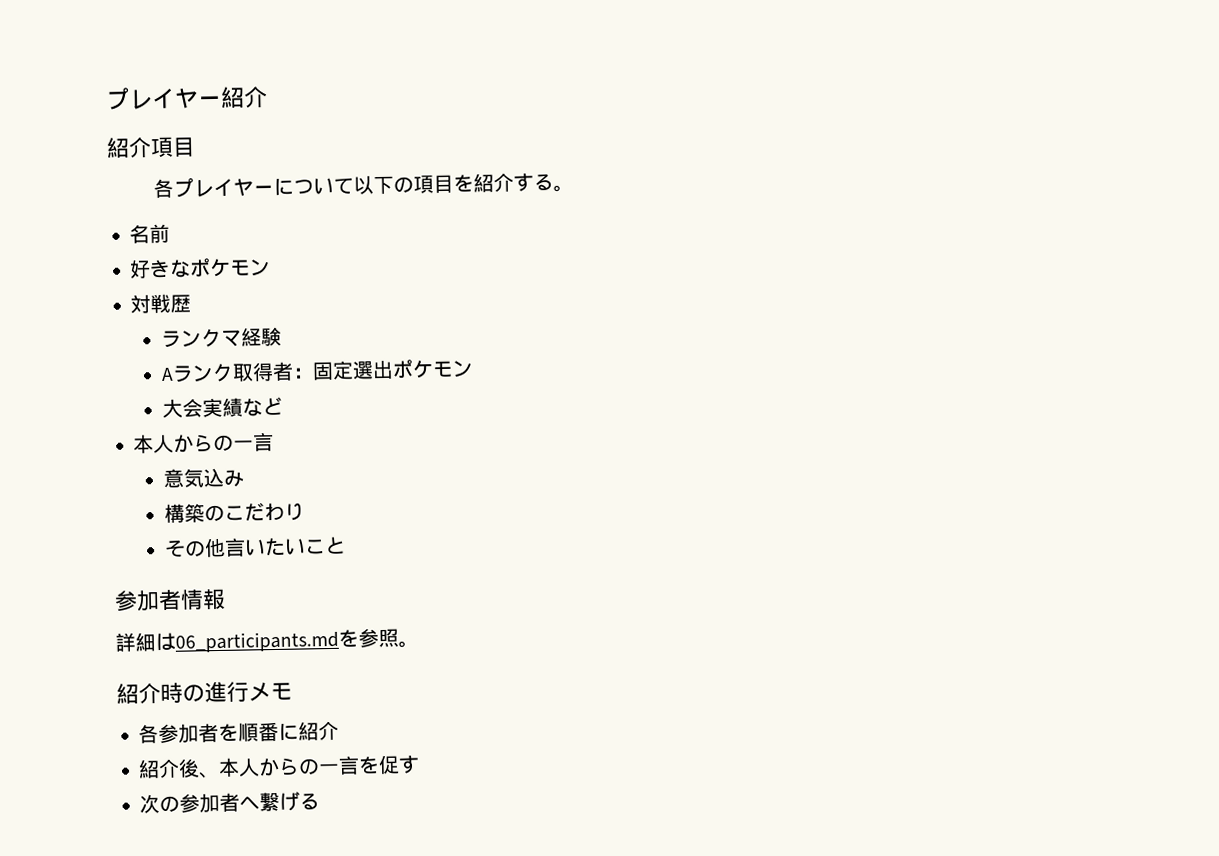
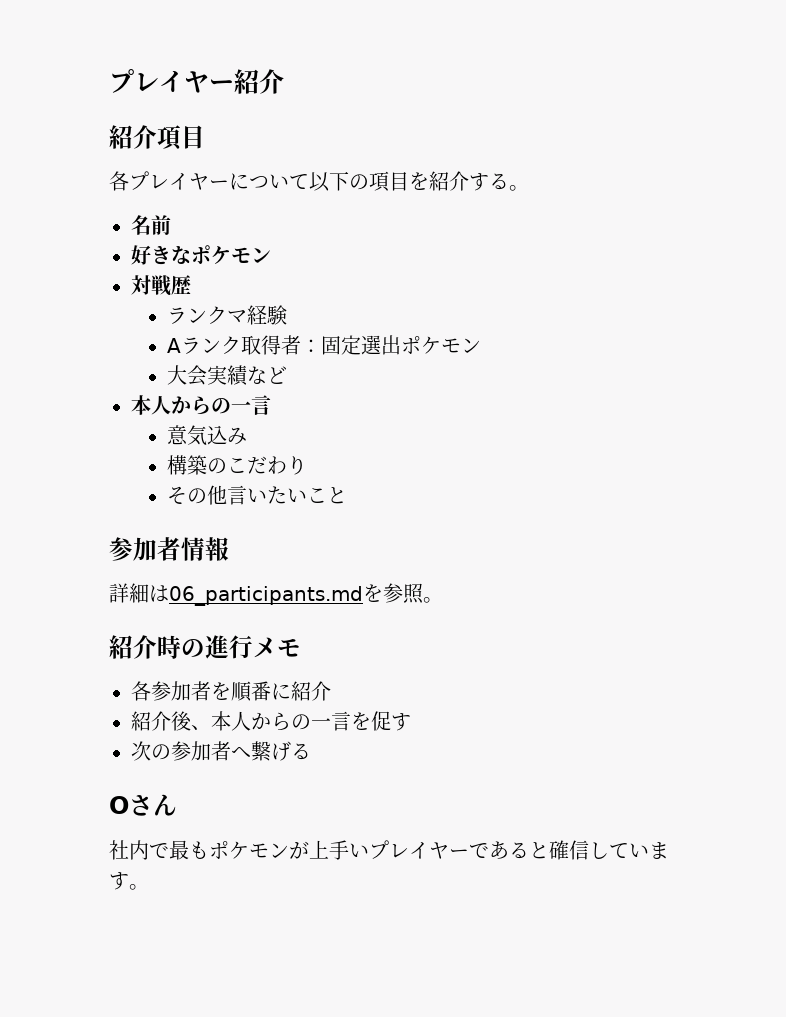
+ Oさん
+ 社内で最もポケモンが上手いプレイヤーであると確信しています。

